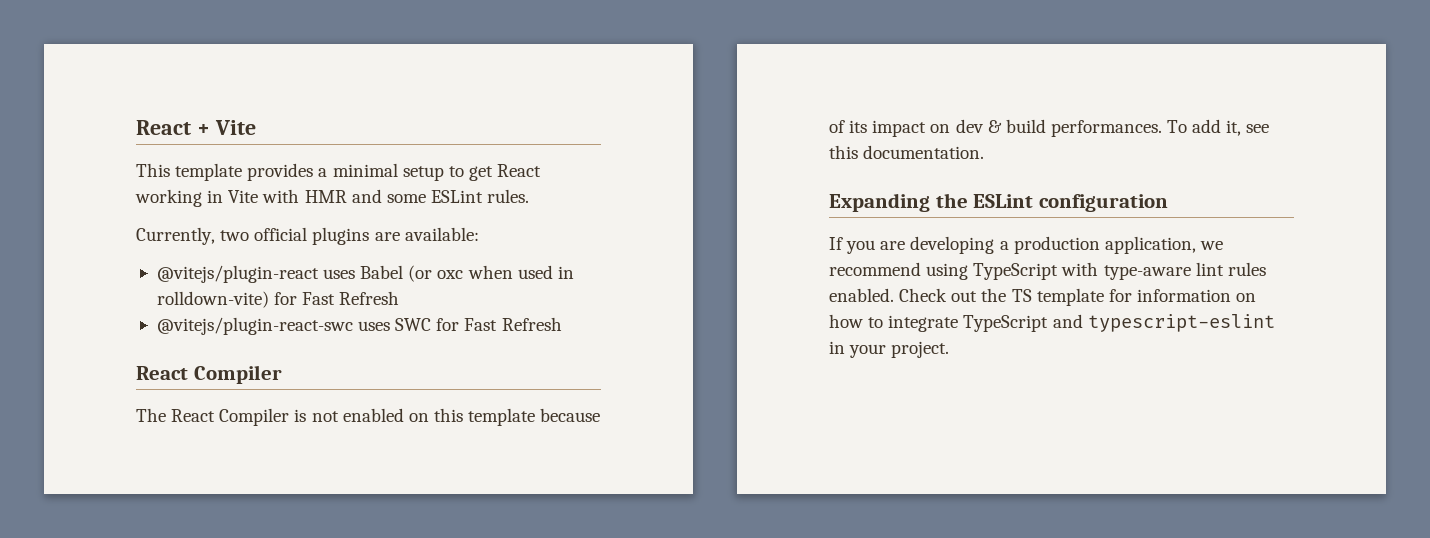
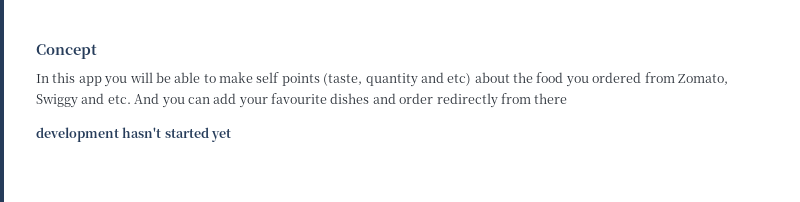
- React + Vite
- This template provides a minimal setup to get React working in Vite with HMR and some ESLint rules.
- Currently, two official plugins are available:
- @vitejs/plugin-react uses Babel (or oxc when used in rolldown-vite) for Fast Refresh
- @vitejs/plugin-react-swc uses SWC for Fast Refresh
- React Compiler
- The React Compiler is not enabled on this template because of its impact on dev & build performances. To add it, see this documentation.
- Expanding the ESLint configuration
- If you are developing a production application, we recommend using TypeScript with type-aware lint rules enabled. Check out the TS template for information on how to integrate TypeScript and typescript-eslint in your project.
+ Concept
+ In this app you will be able to make self points (taste, quantity and etc) about the food you ordered from Zomato, Swiggy and etc. And you can add your favourite dishes and order redirectly from there
+ development hasn't started yet

